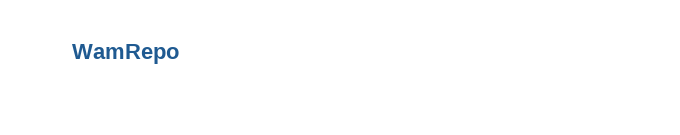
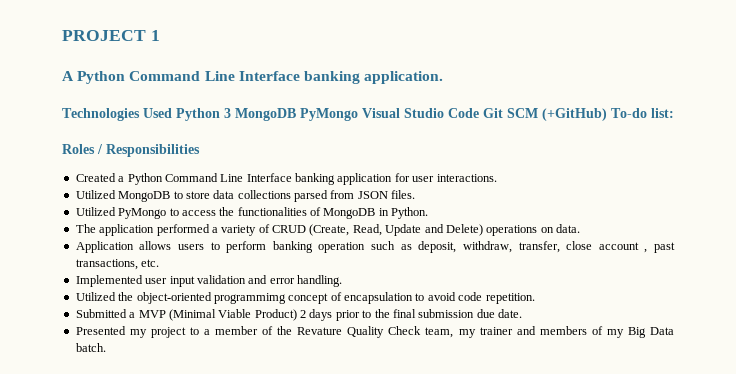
- WamRepo
+ PROJECT 1
+ A Python Command Line Interface banking application.
+ Technologies Used Python 3 MongoDB PyMongo Visual Studio Code Git SCM (+GitHub) To-do list:
+ Roles / Responsibilities
+ Created a Python Command Line Interface banking application for user interactions.
+ Utilized MongoDB to store data collections parsed from JSON files.
+ Utilized PyMongo to access the functionalities of MongoDB in Python.
+ The application performed a variety of CRUD (Create, Read, Update and Delete) operations on data.
+ Application allows users to perform banking operation such as deposit, withdraw, transfer, close account , past transactions, etc.
+ Implemented user input validation and error handling.
+ Utilized the object-oriented programmimg concept of encapsulation to avoid code repetition.
+ Submitted a MVP (Minimal Viable Product) 2 days prior to the final submission due date.
+ Presented my project to a member of the Revature Quality Check team, my trainer and members of my Big Data batch.

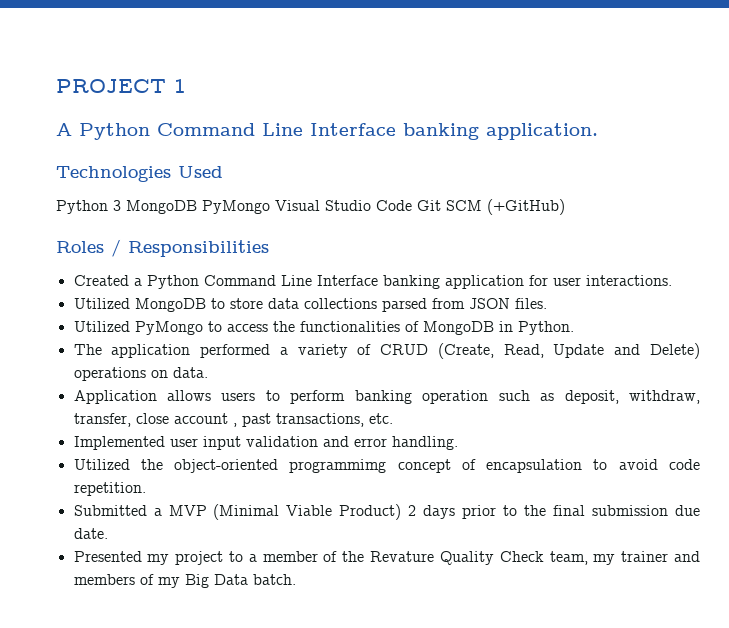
- Technologies Used Python 3 MongoDB PyMongo Visual Studio Code Git SCM (+GitHub) To-do list:
+ Technologies Used
+ Python 3 MongoDB PyMongo Visual Studio Code Git SCM (+GitHub)

